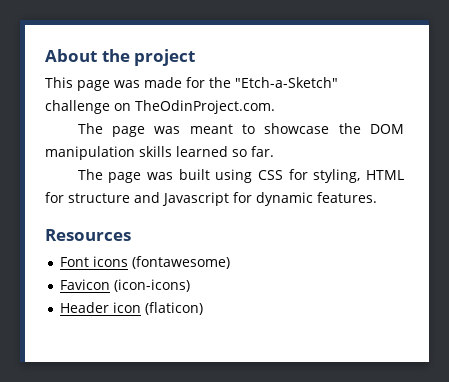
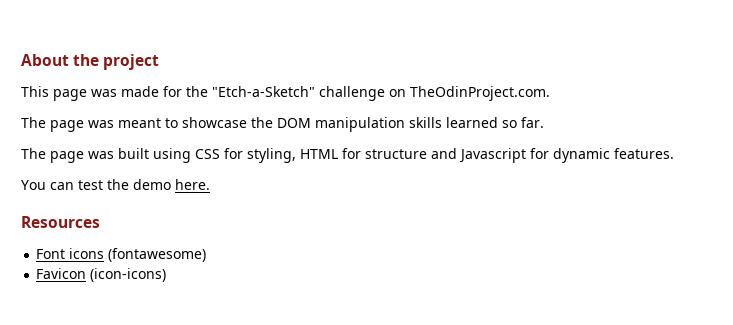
+ You can test the demo here.
- Header icon (flaticon)

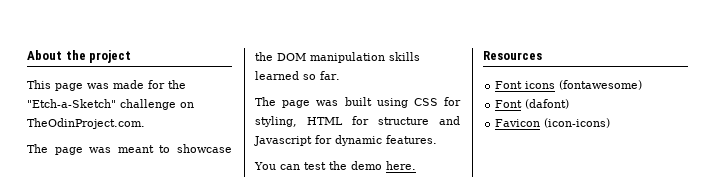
+ Font (dafont)

